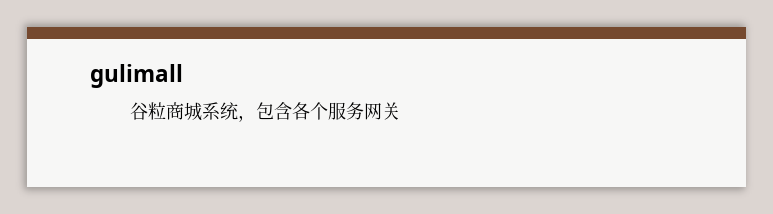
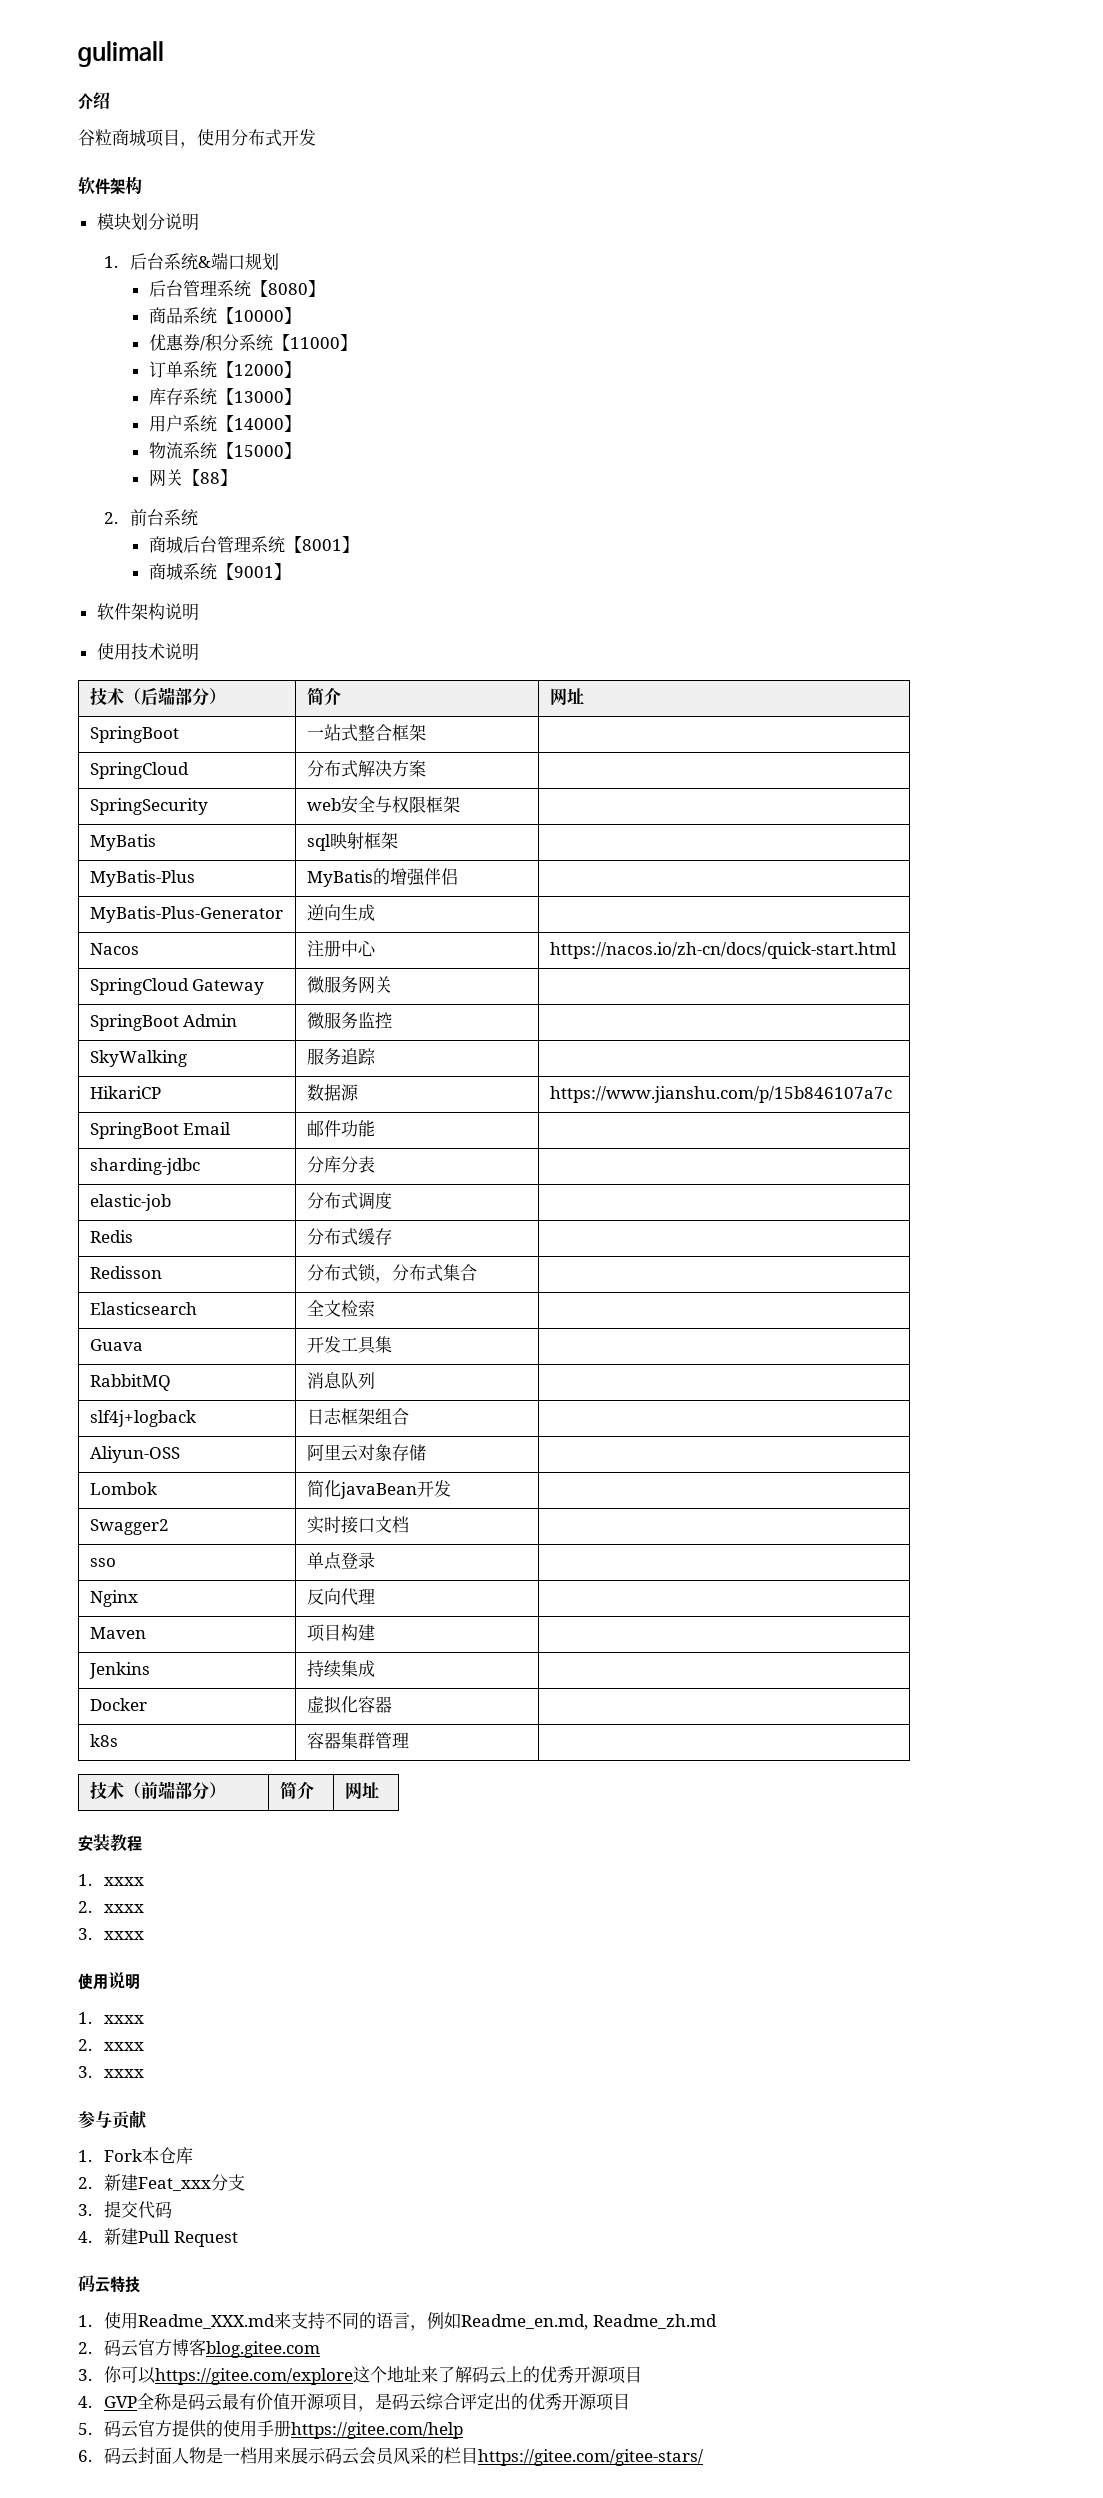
+ 介绍
- 谷粒商城系统，包含各个服务网关
+ 谷粒商城项目，使用分布式开发
+ 软件架构
+ 模块划分说明
+ 1.后台系统&端口规划
+ 后台管理系统【8080】
+ 商品系统【10000】
+ 优惠券/积分系统【11000】
+ 订单系统【12000】
+ 库存系统【13000】
+ 用户系统【14000】
+ 物流系统【15000】
+ 网关【88】
+ 2.前台系统
+ 商城后台管理系统【8001】
+ 商城系统【9001】
+ 软件架构说明
+ 使用技术说明
+ 技术（后端部分） | 简介 | 网址
+ SpringBoot | 一站式整合框架 |
+ SpringCloud | 分布式解决方案 |
+ SpringSecurity | web安全与权限框架 |
+ MyBatis | sql映射框架 |
+ MyBatis-Plus | MyBatis的增强伴侣 |
+ MyBatis-Plus-Generator | 逆向生成 |
+ Nacos | 注册中心 | https://nacos.io/zh-cn/docs/quick-start.html
+ SpringCloud Gateway | 微服务网关 |
+ SpringBoot Admin | 微服务监控 |
+ SkyWalking | 服务追踪 |
+ HikariCP | 数据源 | https://www.jianshu.com/p/15b846107a7c
+ SpringBoot Email | 邮件功能 |
+ sharding-jdbc | 分库分表 |
+ elastic-job | 分布式调度 |
+ Redis | 分布式缓存 |
+ Redisson | 分布式锁，分布式集合 |
+ Elasticsearch | 全文检索 |
+ Guava | 开发工具集 |
+ RabbitMQ | 消息队列 |
+ slf4j+logback | 日志框架组合 |
+ Aliyun-OSS | 阿里云对象存储 |
+ Lombok | 简化javaBean开发 |
+ Swagger2 | 实时接口文档 |
+ sso | 单点登录 |
+ Nginx | 反向代理 |
+ Maven | 项目构建 |
+ Jenkins | 持续集成 |
+ Docker | 虚拟化容器 |
+ k8s | 容器集群管理 |
+ 技术（前端部分） | 简介 | 网址
+ 安装教程
+ 1. xxxx
+ 2. xxxx
+ 3. xxxx
+ 使用说明
+ 1. xxxx
+ 2. xxxx
+ 3. xxxx
+ 参与贡献
+ 1. Fork本仓库
+ 2.新建Feat_xxx分支
+ 3.提交代码
+ 4.新建Pull Request
+ 码云特技
+ 1.使用Readme_XXX.md来支持不同的语言，例如Readme_en.md, Readme_zh.md
+ 2.码云官方博客blog.gitee.com
+ 3.你可以https://gitee.com/explore这个地址来了解码云上的优秀开源项目
+ 4. GVP全称是码云最有价值开源项目，是码云综合评定出的优秀开源项目
+ 5.码云官方提供的使用手册https://gitee.com/help
+ 6.码云封面人物是一档用来展示码云会员风采的栏目https://gitee.com/gitee-stars/

